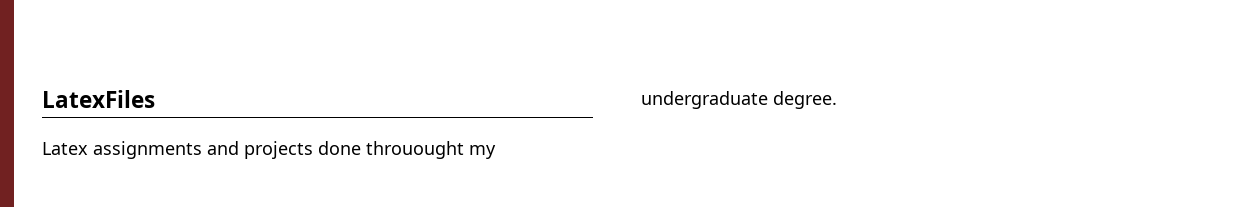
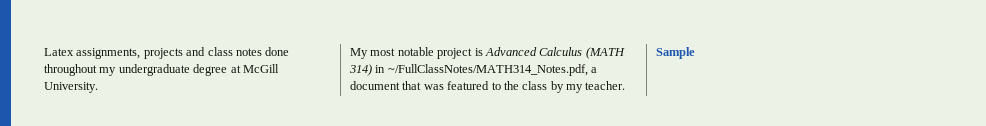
- LatexFiles
- Latex assignments and projects done throuought my undergraduate degree.
+ Latex assignments, projects and class notes done throughout my undergraduate degree at McGill University.
+ My most notable project is Advanced Calculus (MATH 314) in ~/FullClassNotes/MATH314_Notes.pdf, a document that was featured to the class by my teacher.
+ Sample

